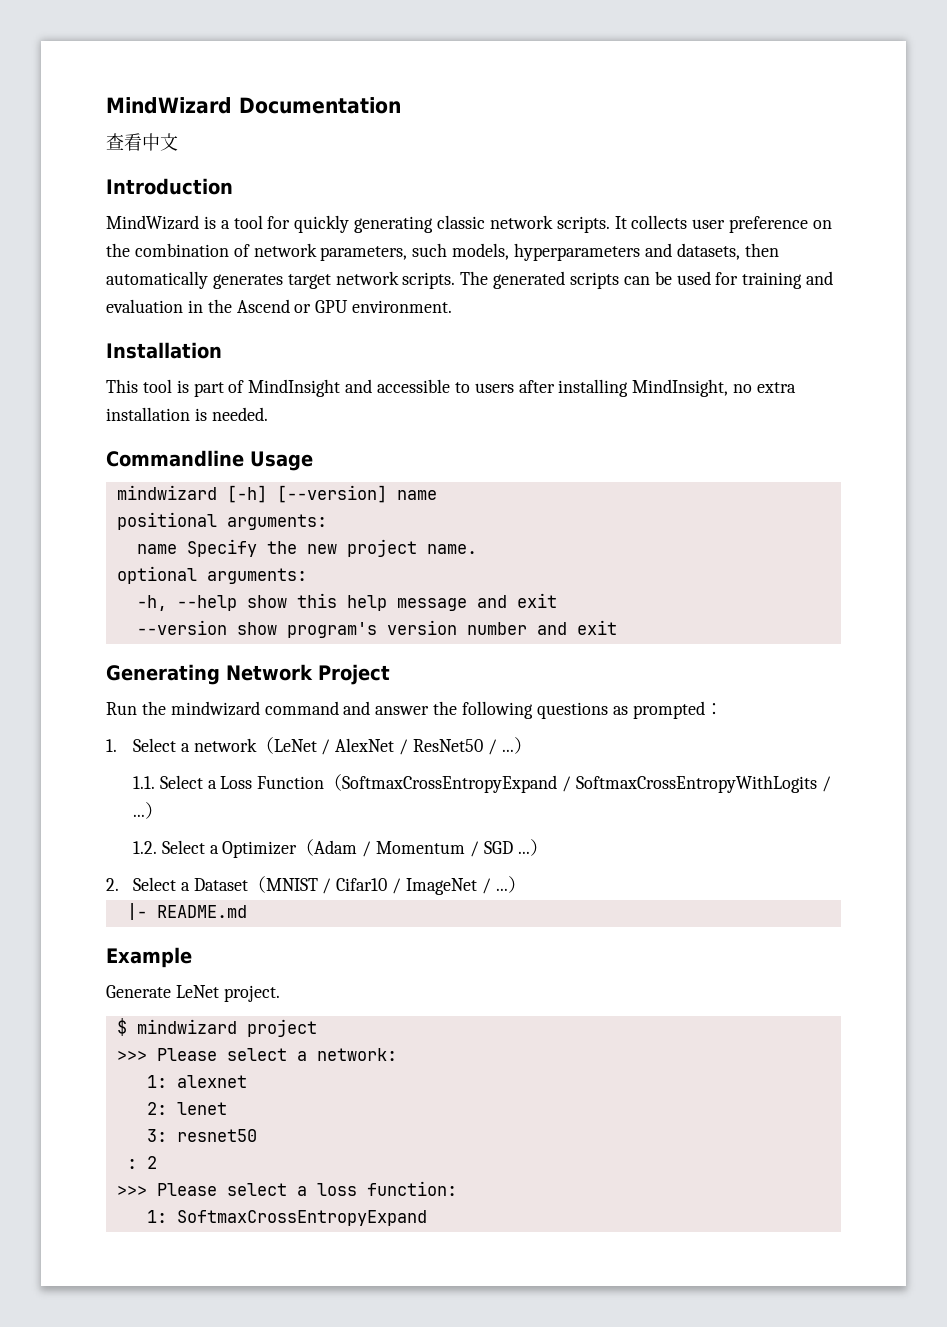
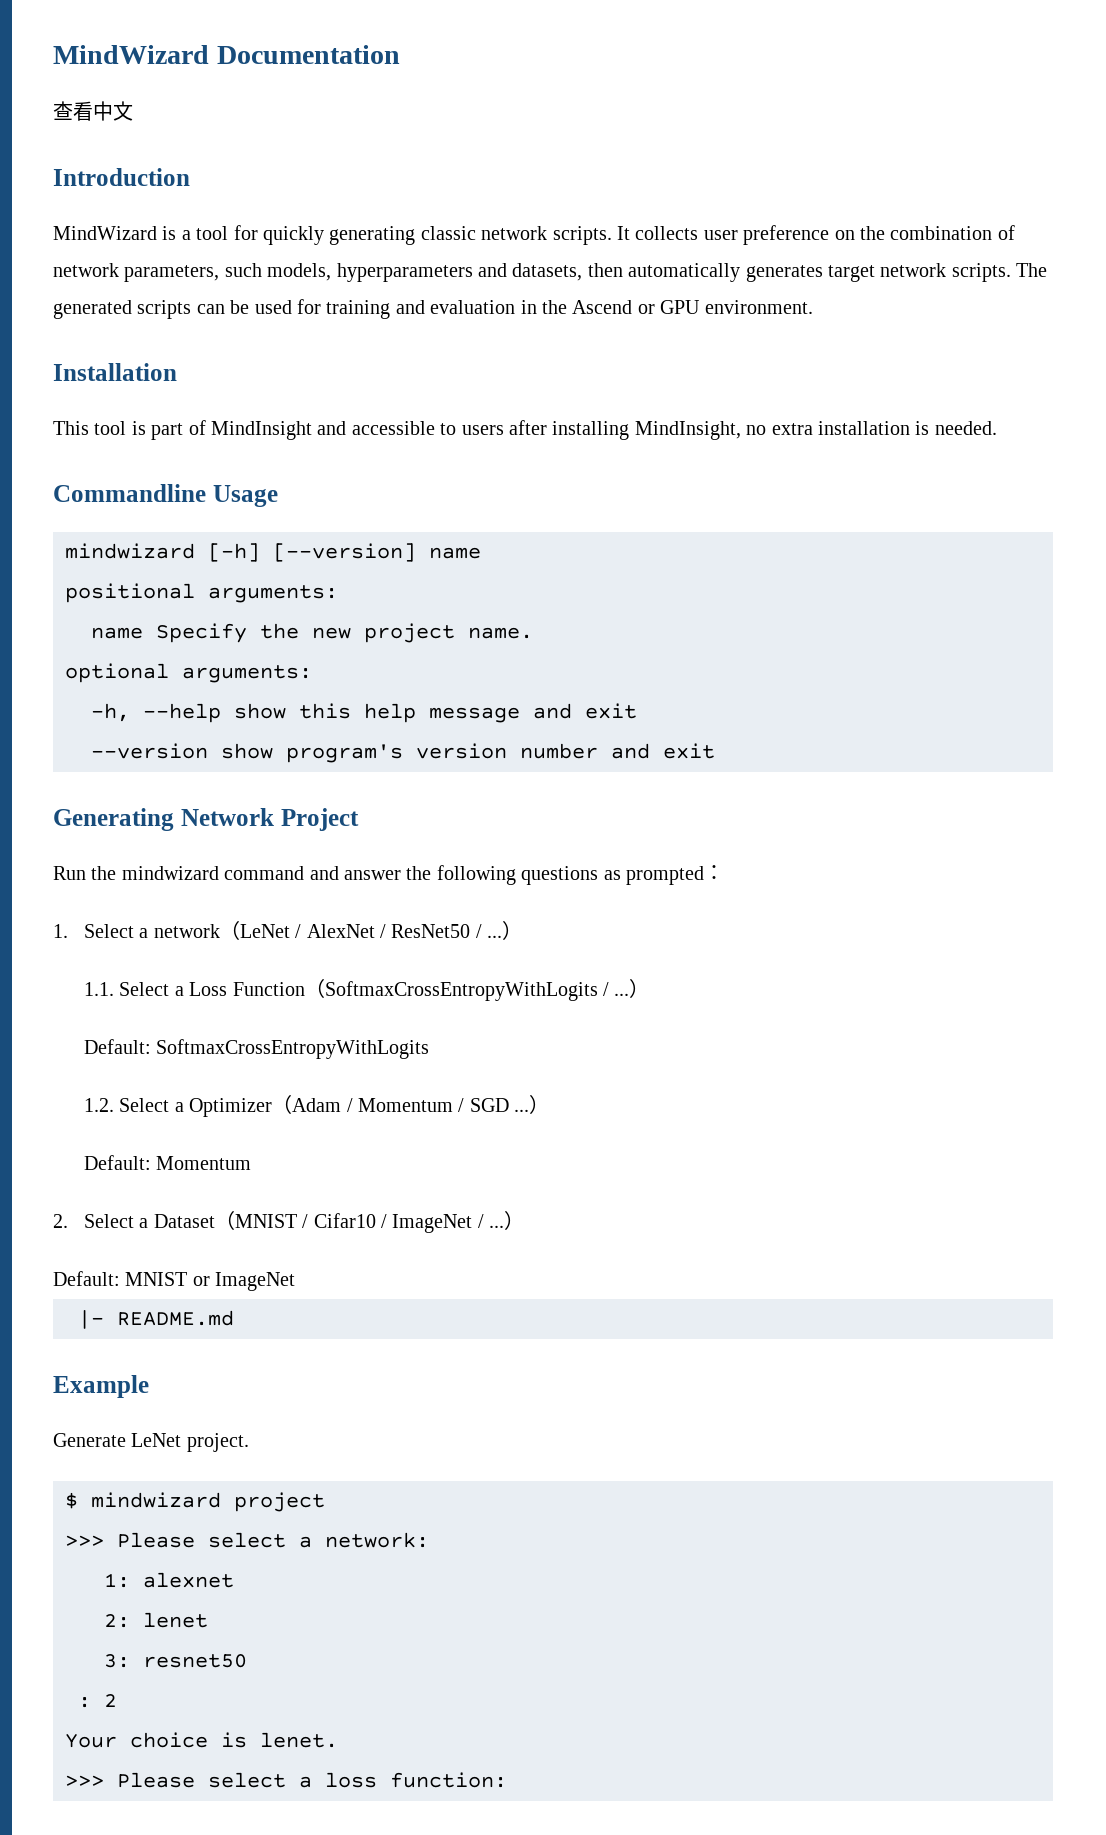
- 1.1. Select a Loss Function（SoftmaxCrossEntropyExpand / SoftmaxCrossEntropyWithLogits / ...）
+ 1.1. Select a Loss Function（SoftmaxCrossEntropyWithLogits / ...）
+ Default: SoftmaxCrossEntropyWithLogits
+ Default: Momentum
+ Default: MNIST or ImageNet
+ Your choice is lenet.
- 1: SoftmaxCrossEntropyExpand

